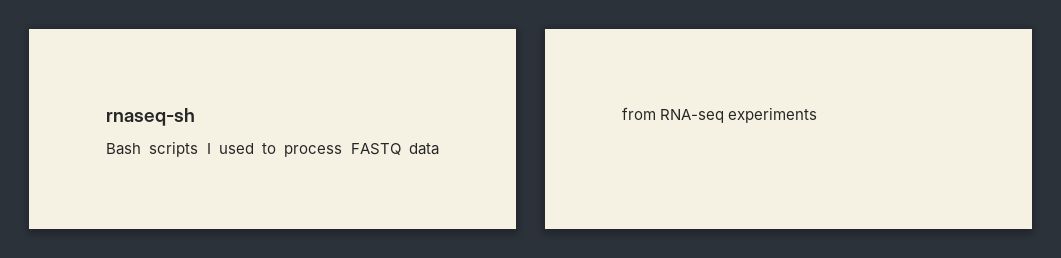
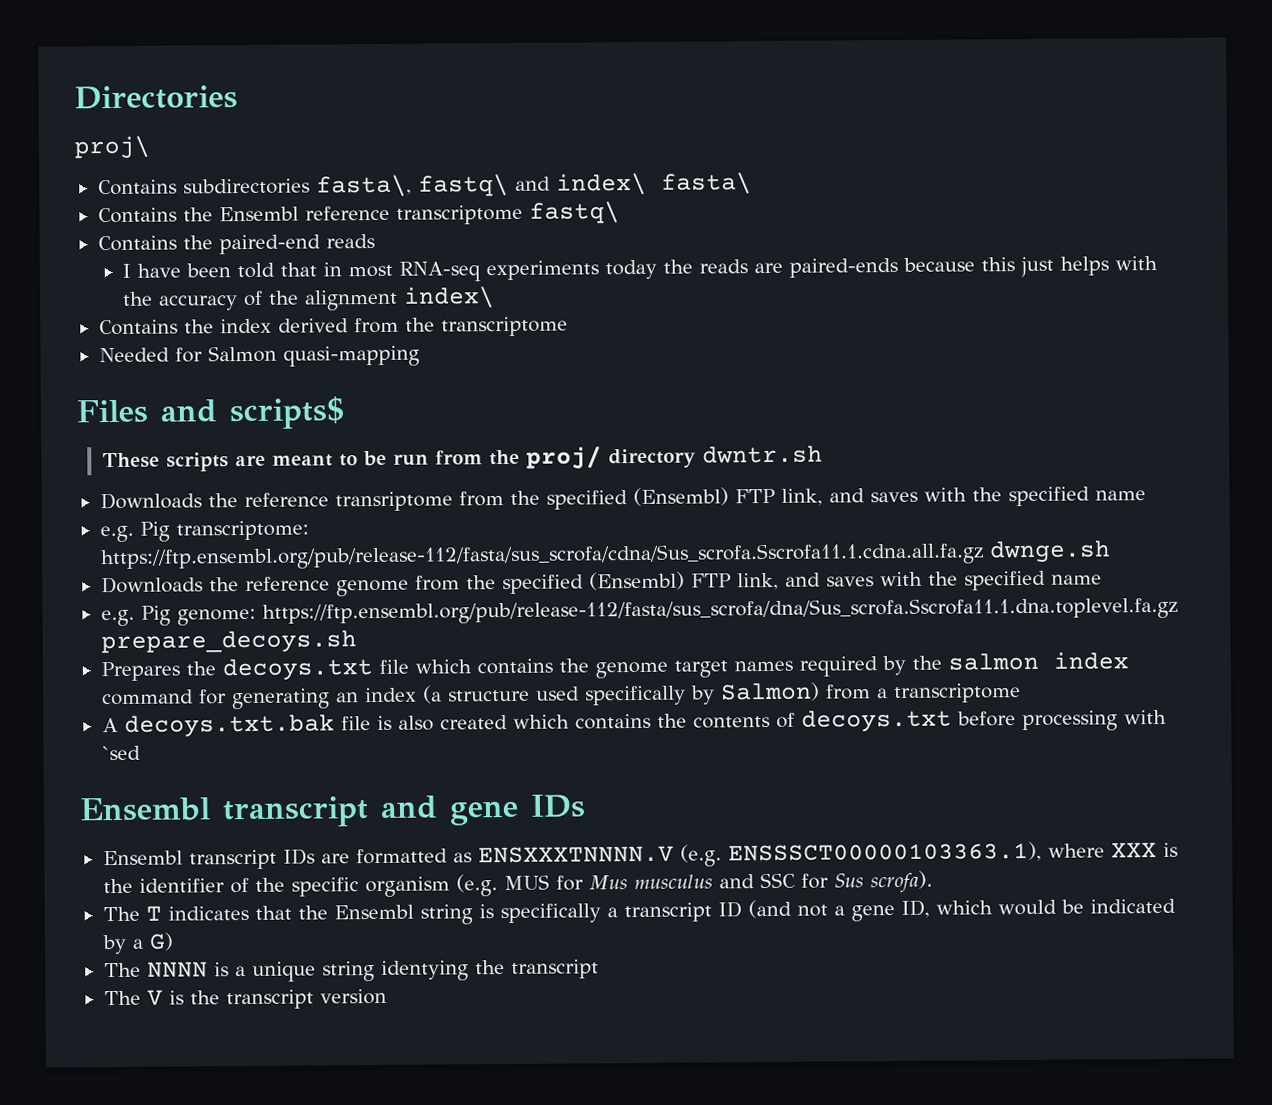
- rnaseq-sh
- Bash scripts I used to process FASTQ data from RNA-seq experiments
+ Directories
+ proj\
+ Contains subdirectories fasta\, fastq\ and index\ fasta\
+ Contains the Ensembl reference transcriptome fastq\
+ Contains the paired-end reads
+ I have been told that in most RNA-seq experiments today the reads are paired-ends because this just helps with the accuracy of the alignment index\
+ Contains the index derived from the transcriptome
+ Needed for Salmon quasi-mapping
+ Files and scripts$
+ These scripts are meant to be run from the proj/ directory dwntr.sh
+ Downloads the reference transriptome from the specified (Ensembl) FTP link, and saves with the specified name
+ e.g. Pig transcriptome: https://ftp.ensembl.org/pub/release-112/fasta/sus_scrofa/cdna/Sus_scrofa.Sscrofa11.1.cdna.all.fa.gz dwnge.sh
+ Downloads the reference genome from the specified (Ensembl) FTP link, and saves with the specified name
+ e.g. Pig genome: https://ftp.ensembl.org/pub/release-112/fasta/sus_scrofa/dna/Sus_scrofa.Sscrofa11.1.dna.toplevel.fa.gz prepare_decoys.sh
+ Prepares the decoys.txt file which contains the genome target names required by the salmon index command for generating an index (a structure used specifically by Salmon) from a transcriptome
+ A decoys.txt.bak file is also created which contains the contents of decoys.txt before processing with `sed
+ Ensembl transcript and gene IDs
+ Ensembl transcript IDs are formatted as ENSXXXTNNNN.V (e.g. ENSSSCT00000103363.1), where XXX is the identifier of the specific organism (e.g. MUS for Mus musculus and SSC for Sus scrofa).
+ The T indicates that the Ensembl string is specifically a transcript ID (and not a gene ID, which would be indicated by a G)
+ The NNNN is a unique string identying the transcript
+ The V is the transcript version

